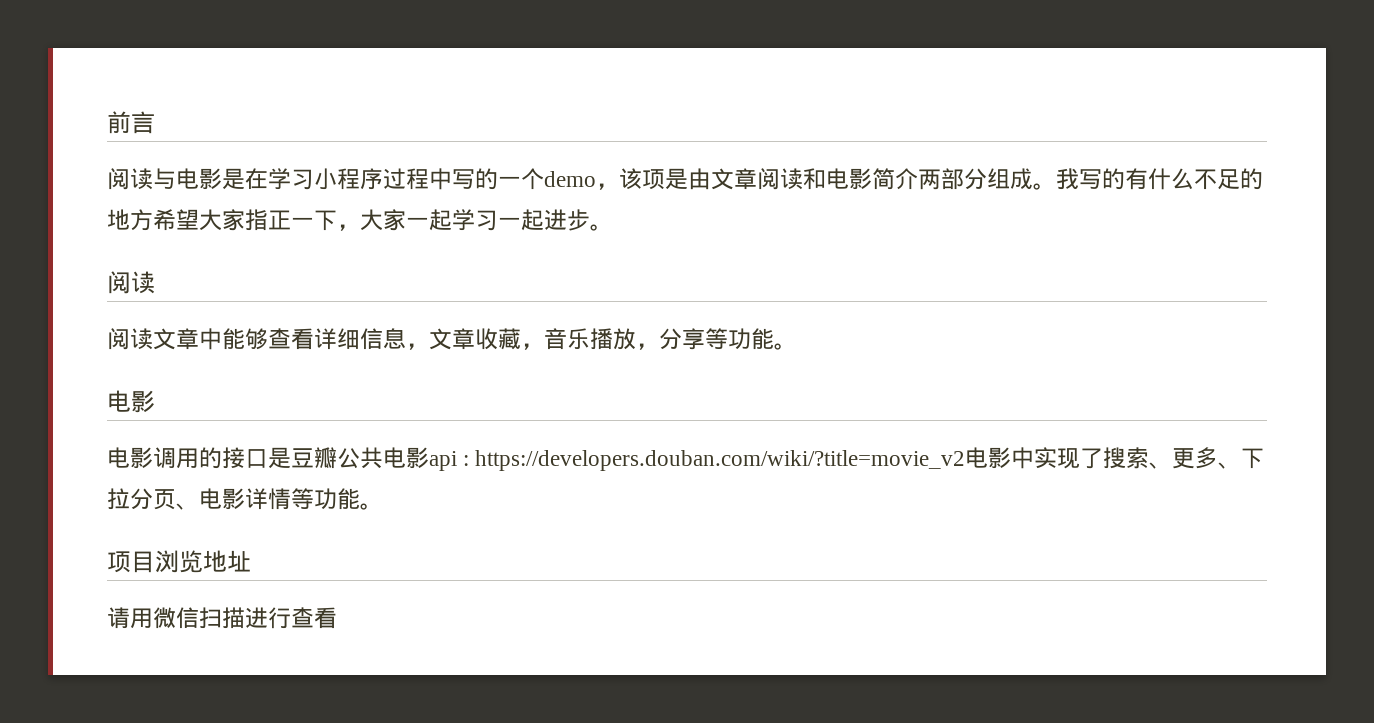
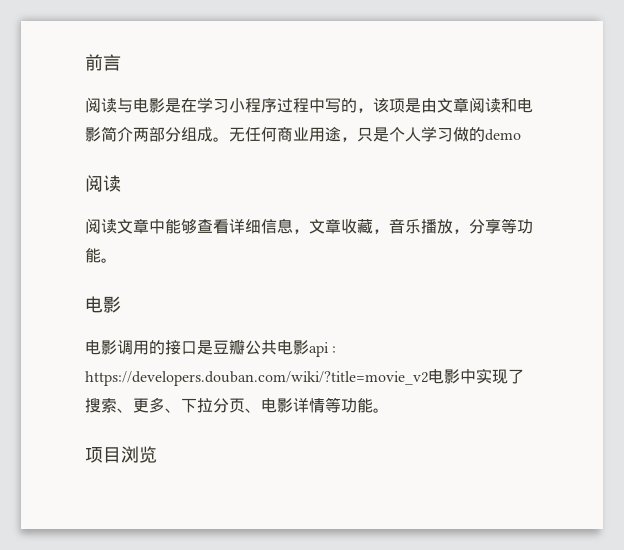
- 阅读与电影是在学习小程序过程中写的一个demo，该项是由文章阅读和电影简介两部分组成。
+ 阅读与电影是在学习小程序过程中写的，该项是由文章阅读和电影简介两部分组成。
- 我写的有什么不足的地方希望大家指正一下，大家一起学习一起进步。
+ 无任何商业用途，只是个人学习做的demo
- 项目浏览地址
- 请用微信扫描进行查看
+ 项目浏览

